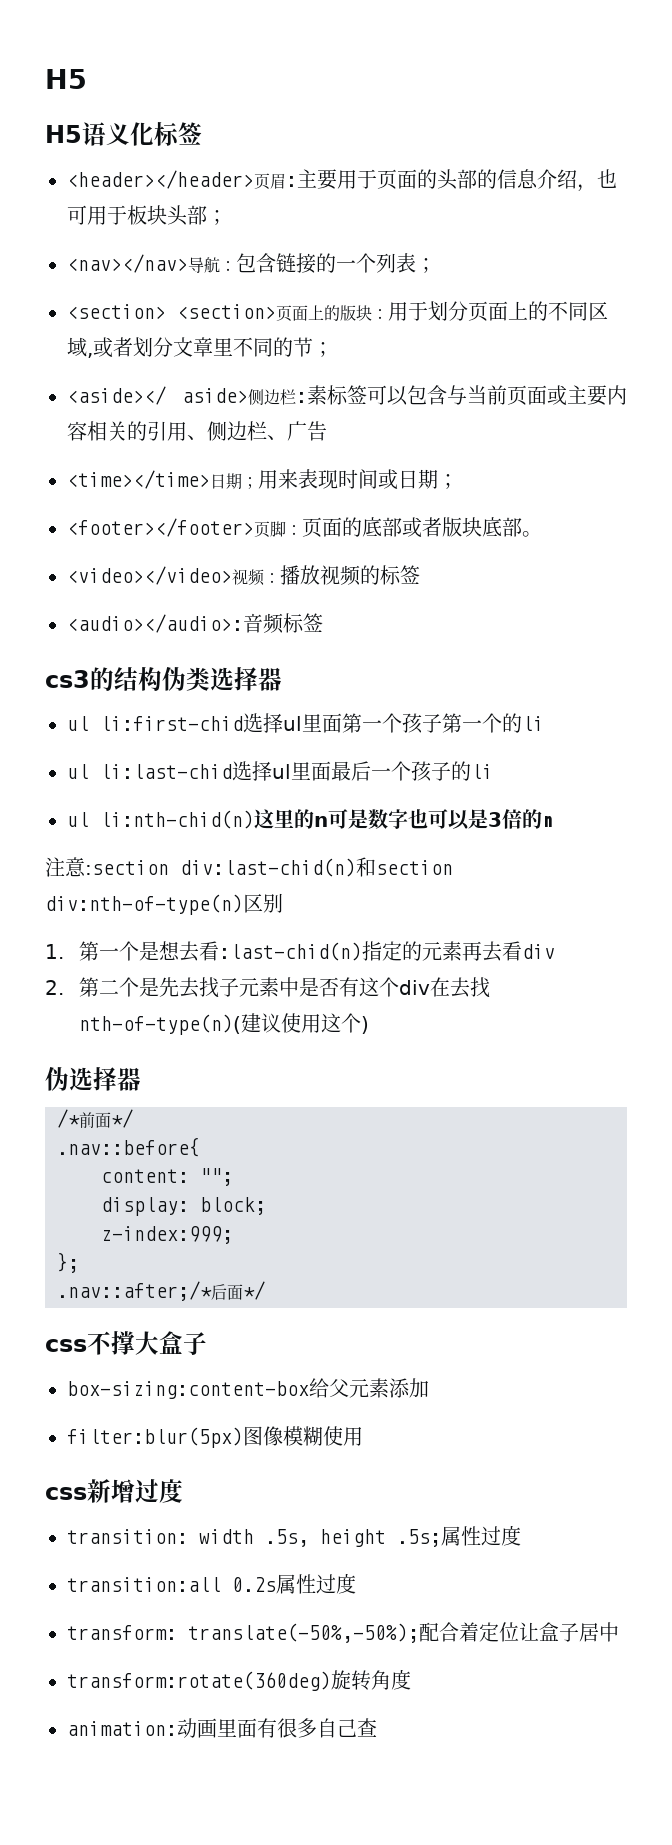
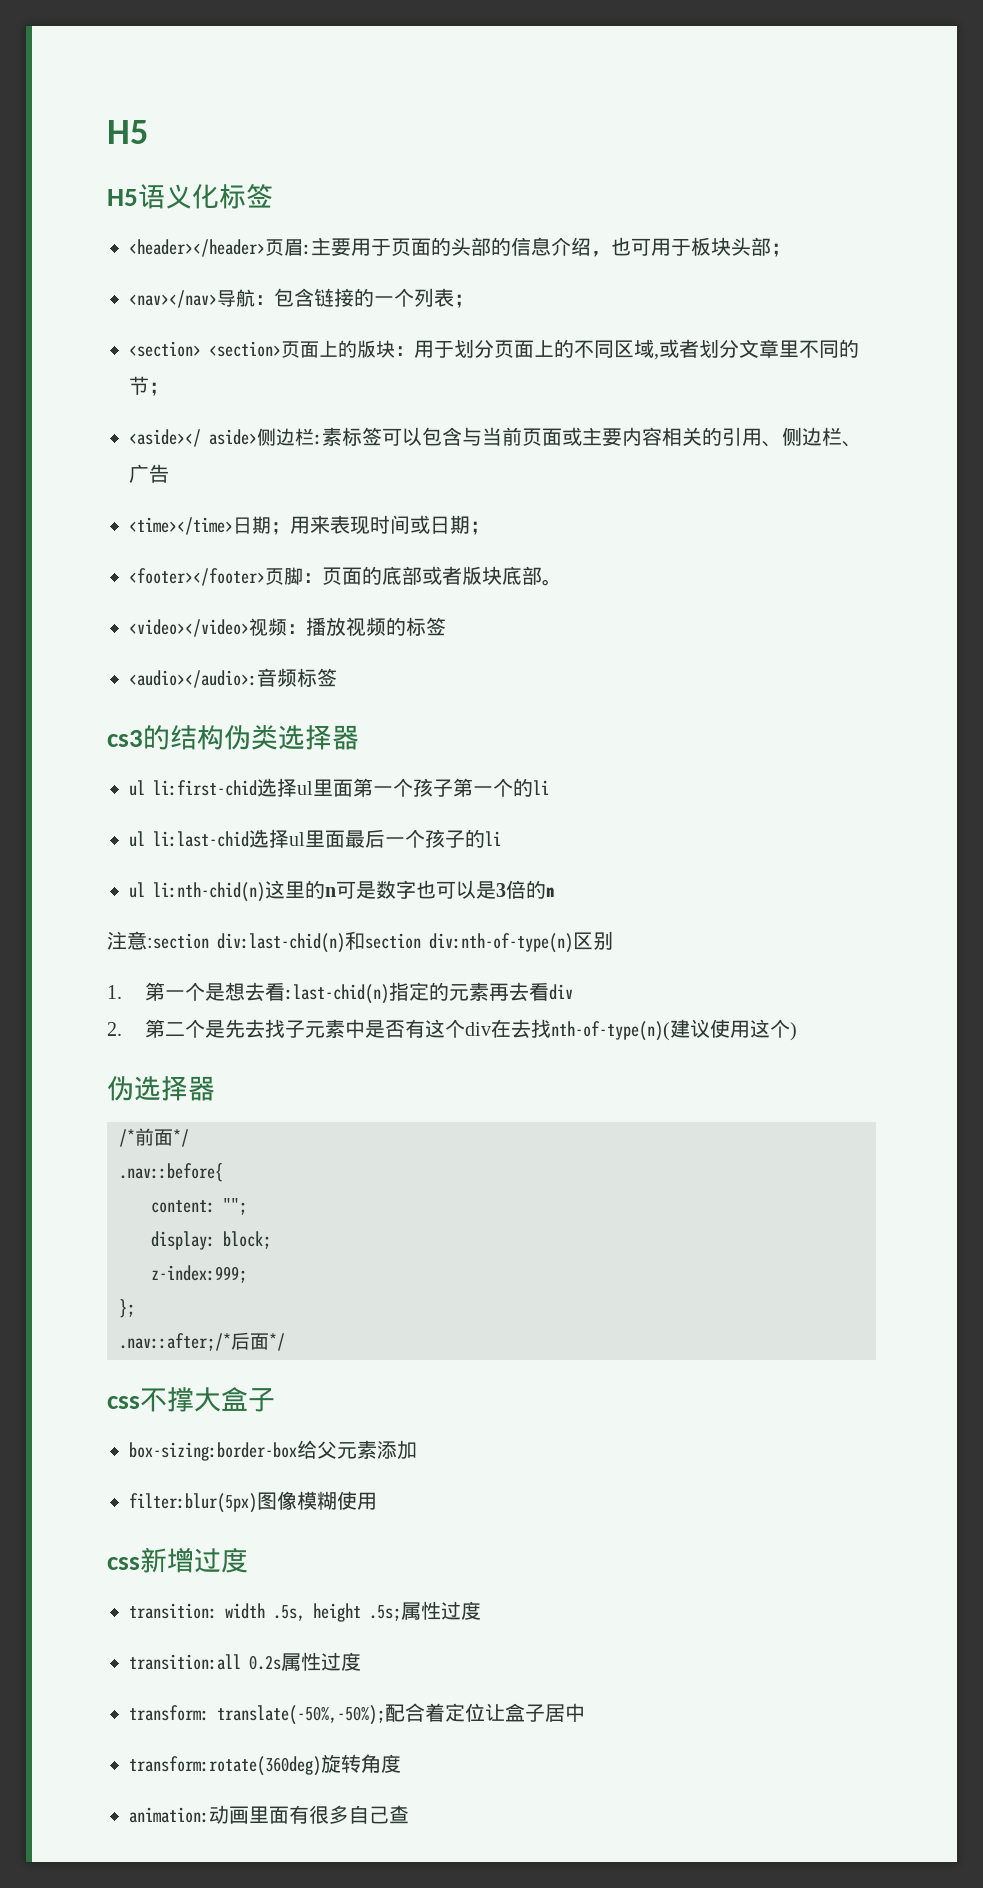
- box-sizing:content-box给父元素添加
+ box-sizing:border-box给父元素添加

